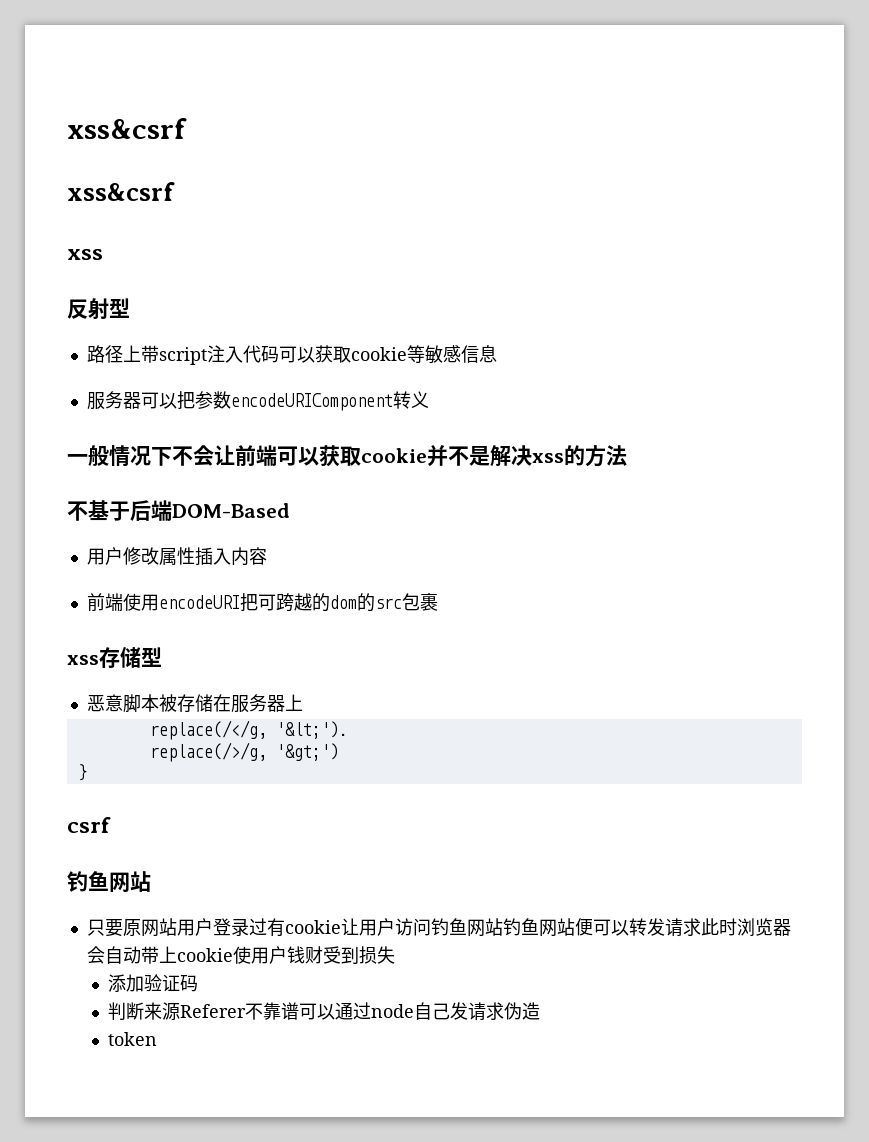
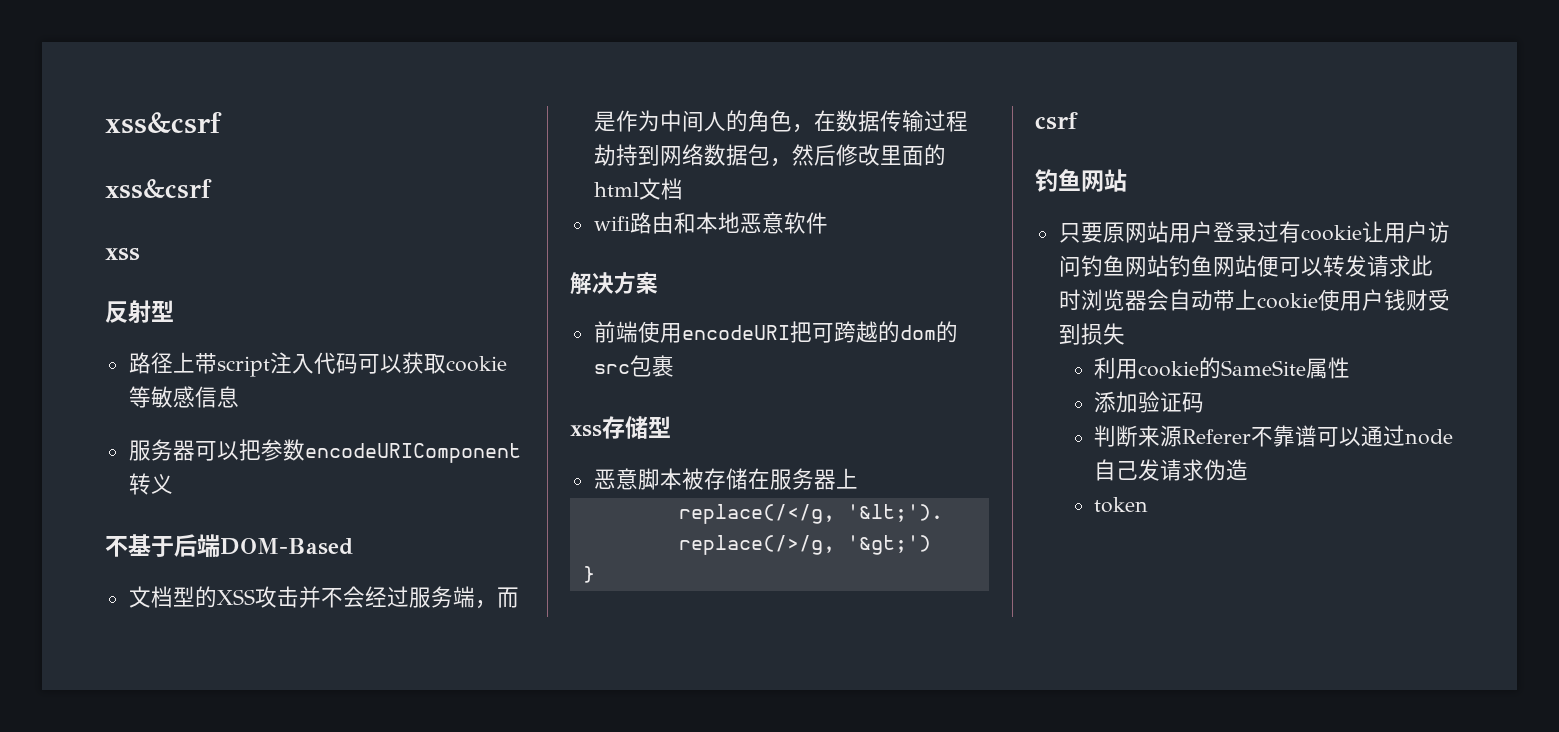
- 一般情况下不会让前端可以获取cookie并不是解决xss的方法
  不基于后端DOM-Based
- 用户修改属性插入内容
+ 文档型的XSS攻击并不会经过服务端，而是作为中间人的角色，在数据传输过程劫持到网络数据包，然后修改里面的html文档
+ wifi路由和本地恶意软件
+ 解决方案
+ 利用cookie的SameSite属性

